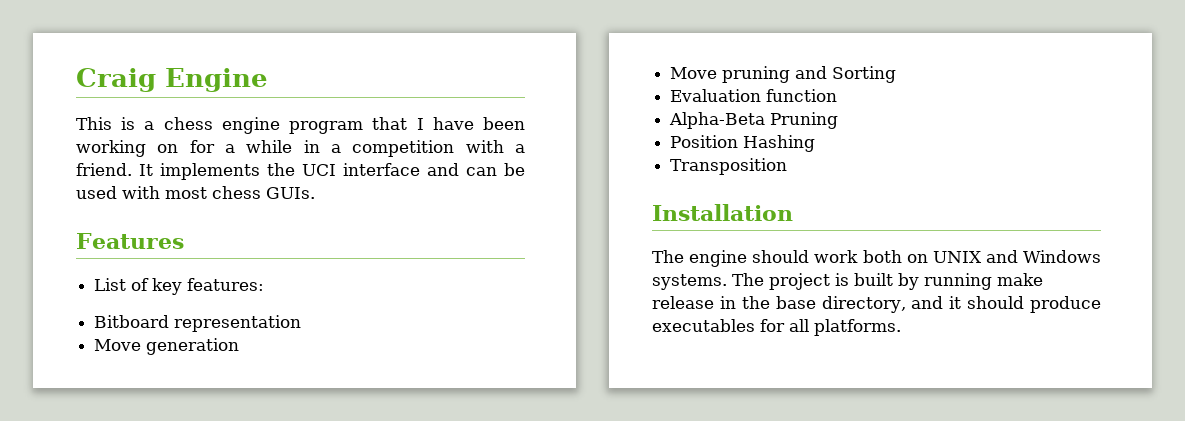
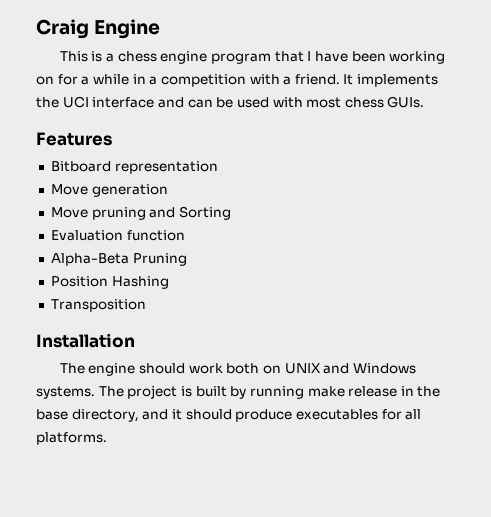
- List of key features:

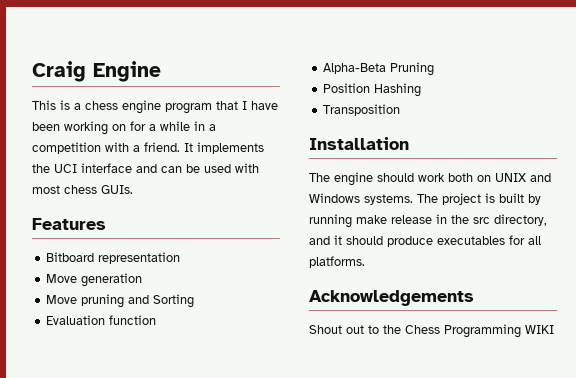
- The project is built by running make release in the base directory, and it should produce executables for all platforms.
+ The project is built by running make release in the src directory, and it should produce executables for all platforms.
+ Acknowledgements
+ Shout out to the Chess Programming WIKI

